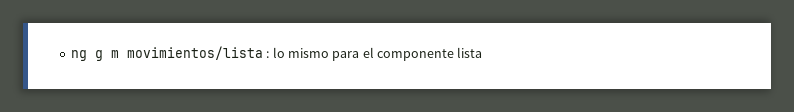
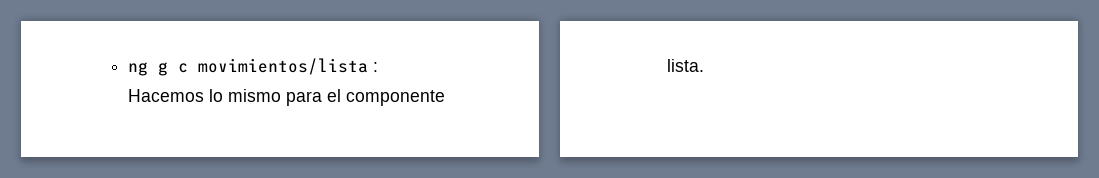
- ng g m movimientos/lista : lo mismo para el componente lista
+ ng g c movimientos/lista : Hacemos lo mismo para el componente lista.

